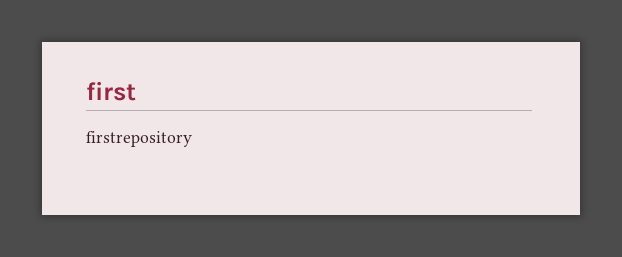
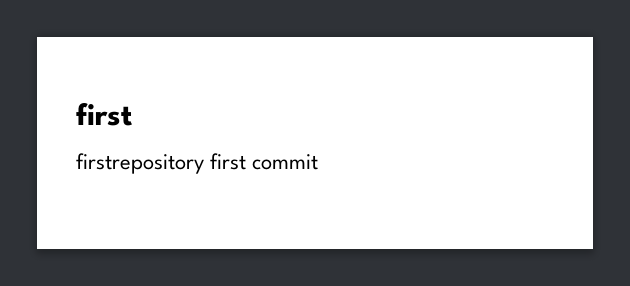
- firstrepository
+ firstrepository first commit

